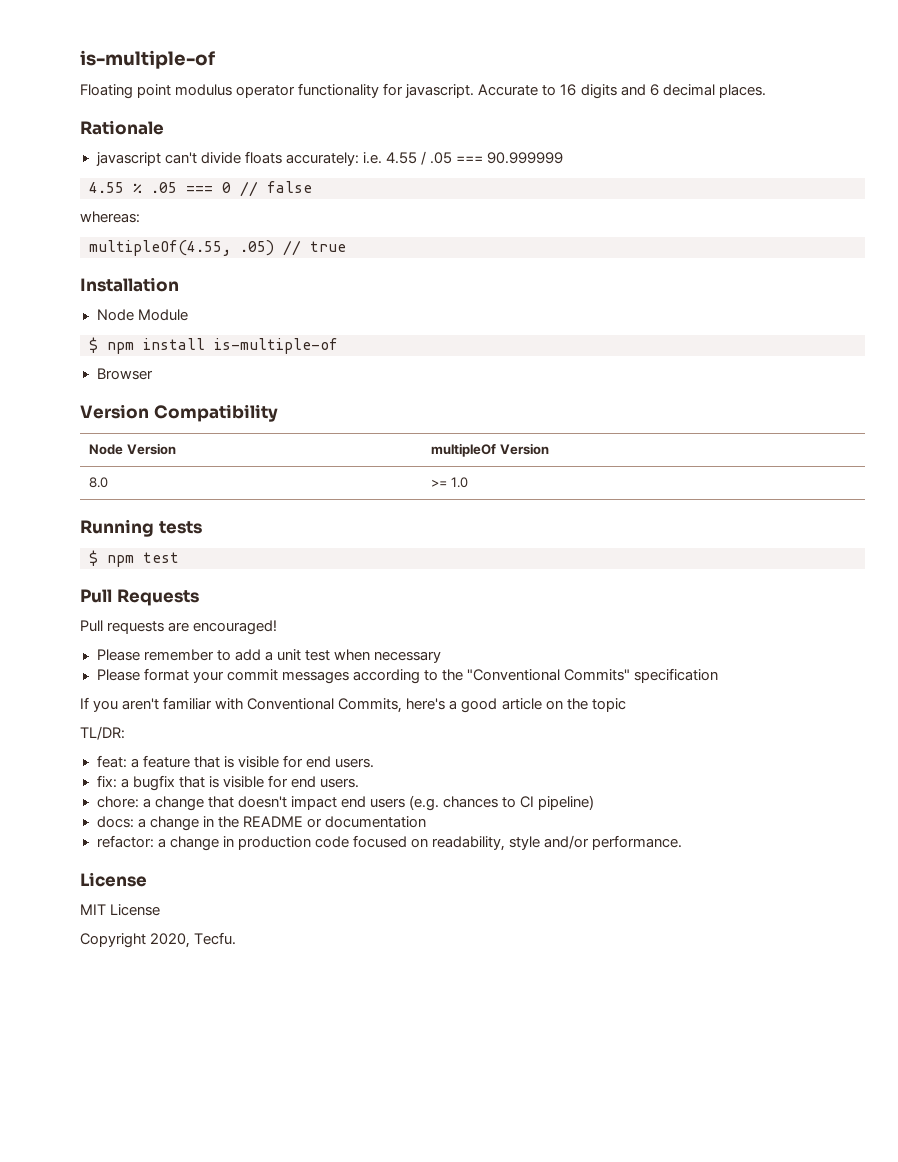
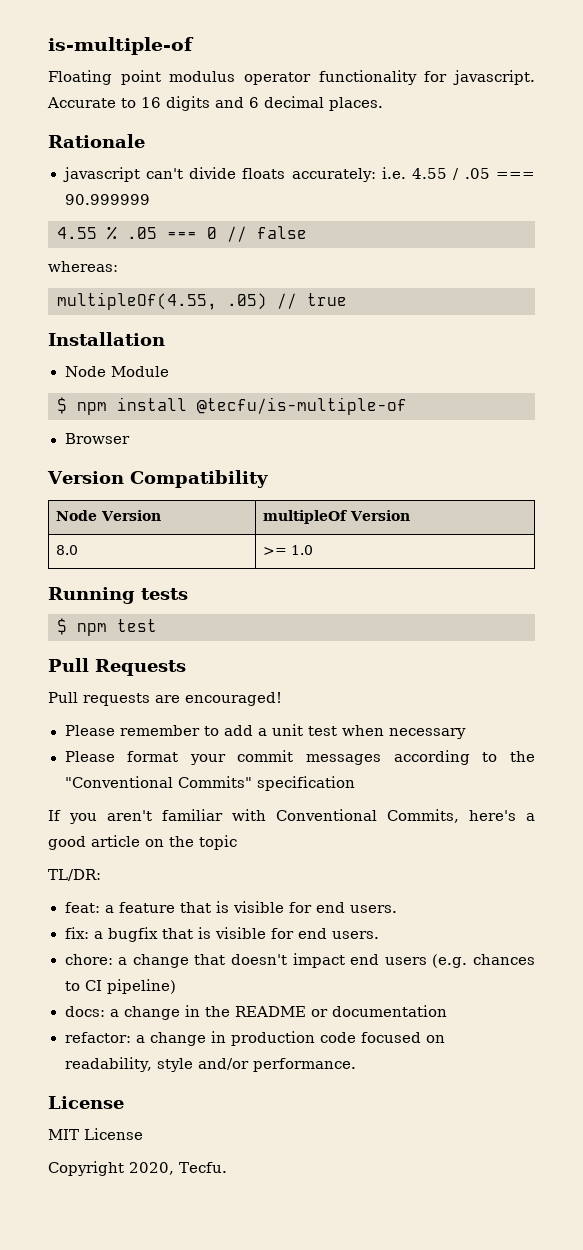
- $ npm install is-multiple-of
+ $ npm install @tecfu/is-multiple-of

